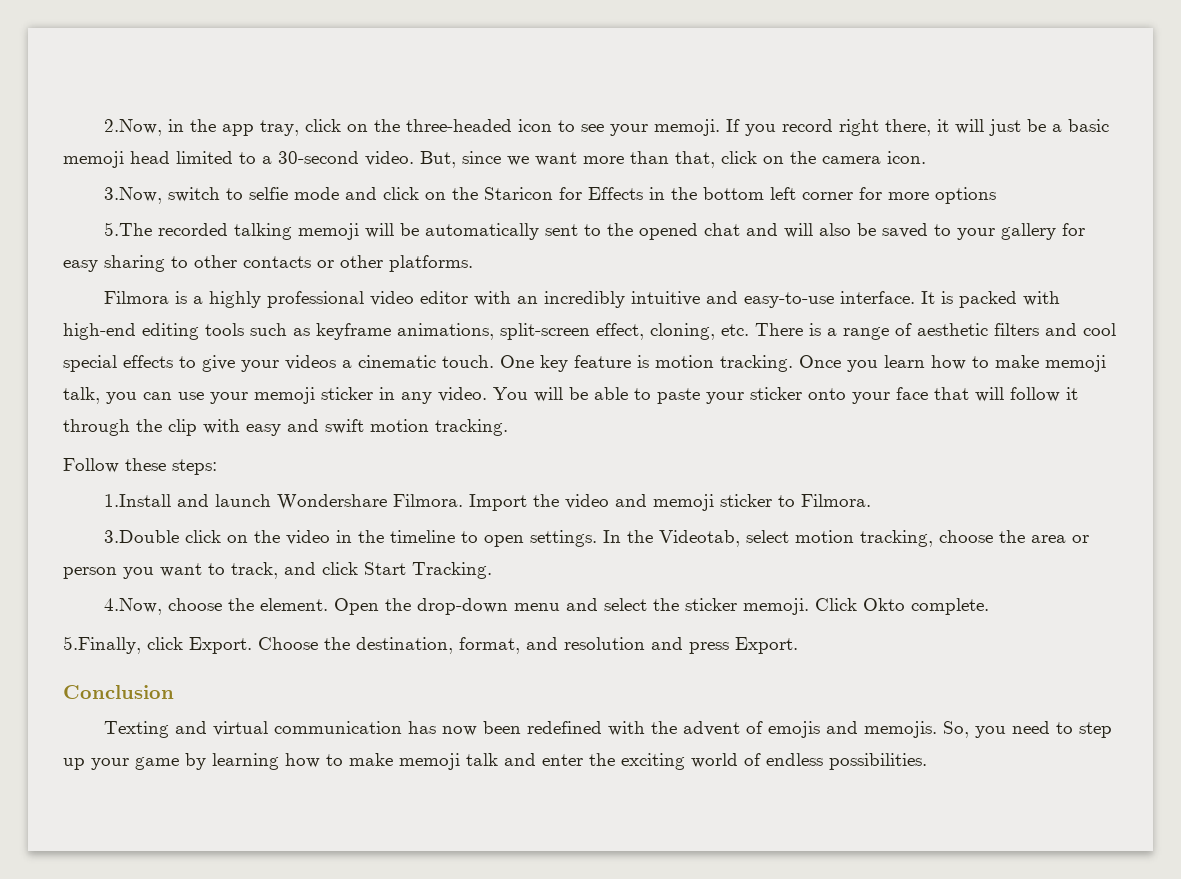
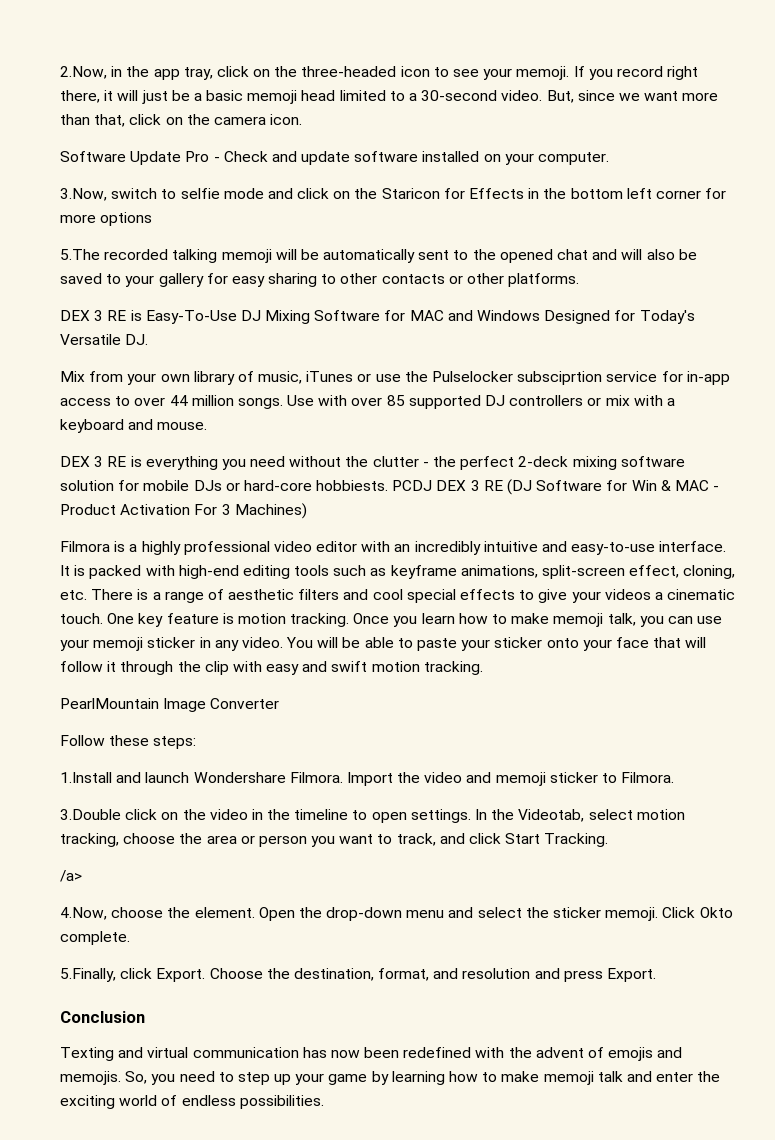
+ Software Update Pro - Check and update software installed on your computer.
+ DEX 3 RE is Easy-To-Use DJ Mixing Software for MAC and Windows Designed for Today's Versatile DJ.
+ Mix from your own library of music, iTunes or use the Pulselocker subsciprtion service for in-app access to over 44 million songs. Use with over 85 supported DJ controllers or mix with a keyboard and mouse.
+ DEX 3 RE is everything you need without the clutter - the perfect 2-deck mixing software solution for mobile DJs or hard-core hobbiests. PCDJ DEX 3 RE (DJ Software for Win & MAC - Product Activation For 3 Machines)
+ PearlMountain Image Converter
+ /a>

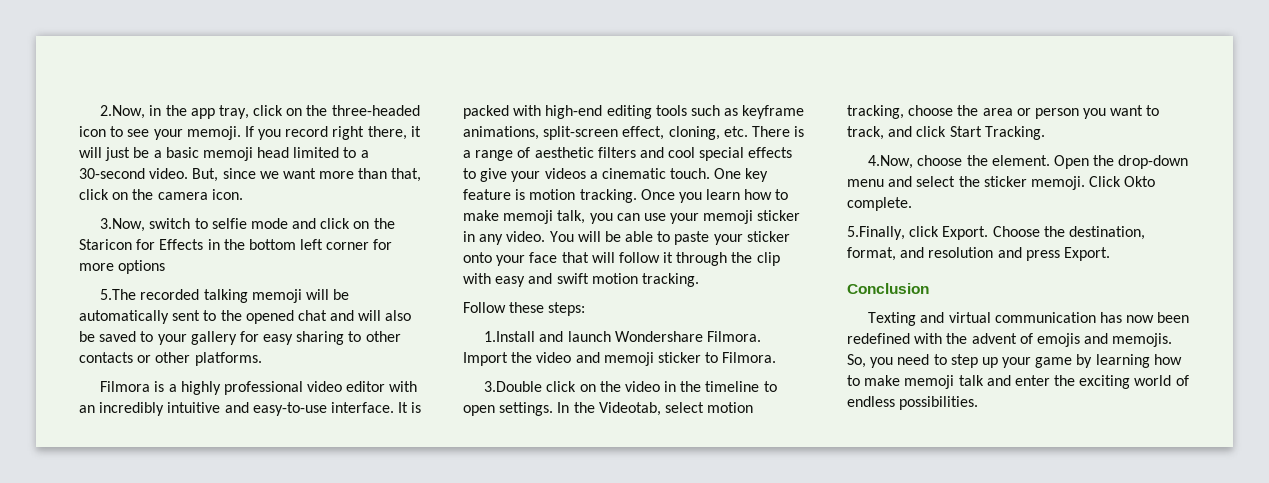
- Software Update Pro - Check and update software installed on your computer.
- DEX 3 RE is Easy-To-Use DJ Mixing Software for MAC and Windows Designed for Today's Versatile DJ.
- Mix from your own library of music, iTunes or use the Pulselocker subsciprtion service for in-app access to over 44 million songs. Use with over 85 supported DJ controllers or mix with a keyboard and mouse.
- DEX 3 RE is everything you need without the clutter - the perfect 2-deck mixing software solution for mobile DJs or hard-core hobbiests. PCDJ DEX 3 RE (DJ Software for Win & MAC - Product Activation For 3 Machines)
- PearlMountain Image Converter
- /a>

